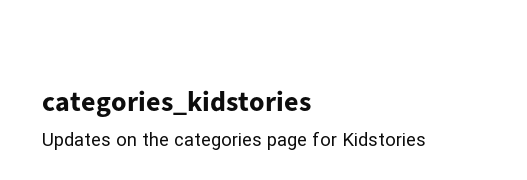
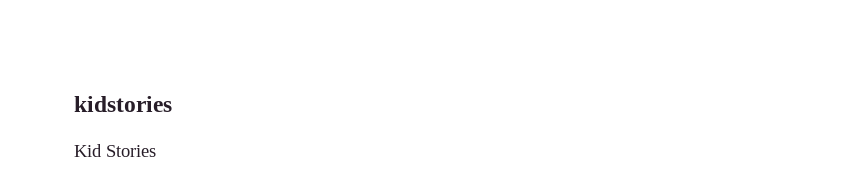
- categories_kidstories
- Updates on the categories page for Kidstories
+ kidstories
+ Kid Stories

